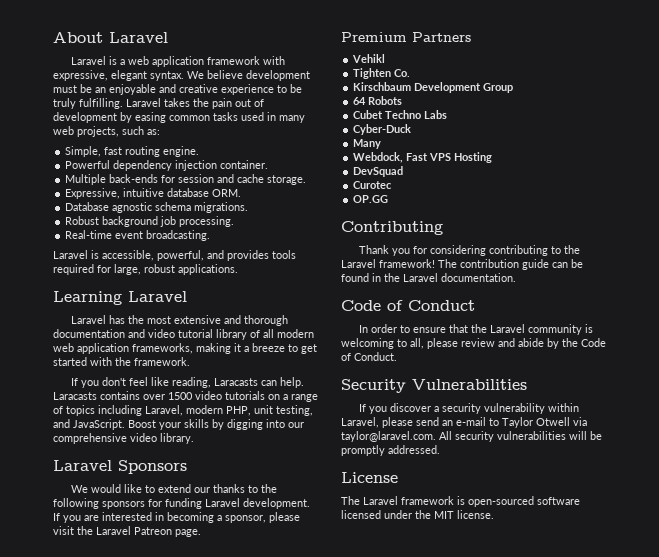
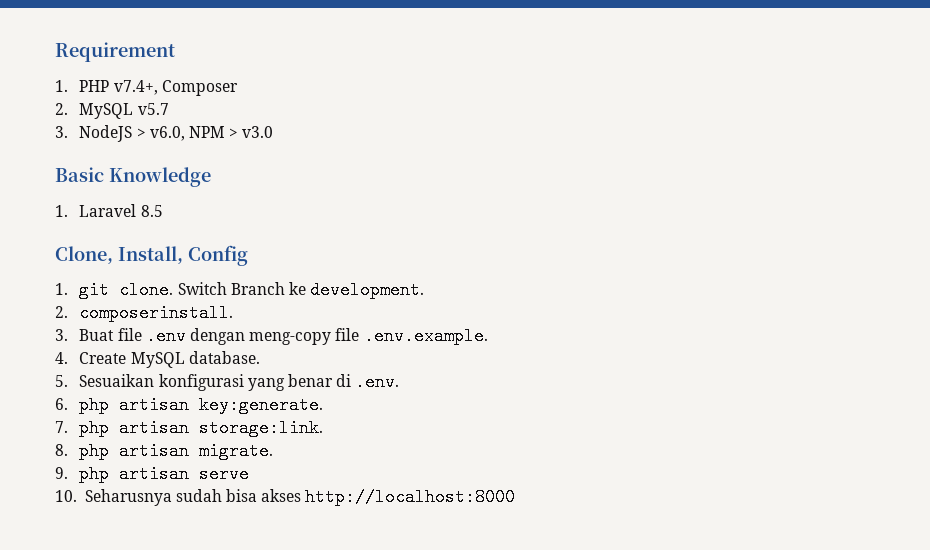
- About Laravel
- Laravel is a web application framework with expressive, elegant syntax. We believe development must be an enjoyable and creative experience to be truly fulfilling. Laravel takes the pain out of development by easing common tasks used in many web projects, such as:
- Simple, fast routing engine.
- Powerful dependency injection container.
- Multiple back-ends for session and cache storage.
- Expressive, intuitive database ORM.
- Database agnostic schema migrations.
- Robust background job processing.
- Real-time event broadcasting.
- Laravel is accessible, powerful, and provides tools required for large, robust applications.
- Learning Laravel
- Laravel has the most extensive and thorough documentation and video tutorial library of all modern web application frameworks, making it a breeze to get started with the framework.
- If you don't feel like reading, Laracasts can help. Laracasts contains over 1500 video tutorials on a range of topics including Laravel, modern PHP, unit testing, and JavaScript. Boost your skills by digging into our comprehensive video library.
- Laravel Sponsors
- We would like to extend our thanks to the following sponsors for funding Laravel development. If you are interested in becoming a sponsor, please visit the Laravel Patreon page.
- Premium Partners
- Vehikl
- Tighten Co.
- Kirschbaum Development Group
- 64 Robots
- Cubet Techno Labs
- Cyber-Duck
- Many
- Webdock, Fast VPS Hosting
- DevSquad
- Curotec
- OP.GG
- Contributing
- Thank you for considering contributing to the Laravel framework! The contribution guide can be found in the Laravel documentation.
- Code of Conduct
- In order to ensure that the Laravel community is welcoming to all, please review and abide by the Code of Conduct.
- Security Vulnerabilities
- If you discover a security vulnerability within Laravel, please send an e-mail to Taylor Otwell via taylor@laravel.com. All security vulnerabilities will be promptly addressed.
- License
- The Laravel framework is open-sourced software licensed under the MIT license.
+ Requirement
+ 1. PHP v7.4+, Composer
+ 2. MySQL v5.7
+ 3. NodeJS > v6.0, NPM > v3.0
+ Basic Knowledge
+ 1. Laravel 8.5
+ Clone, Install, Config
+ 1. git clone. Switch Branch ke development.
+ 2. composerinstall.
+ 3. Buat file .env dengan meng-copy file .env.example.
+ 4. Create MySQL database.
+ 5. Sesuaikan konfigurasi yang benar di .env.
+ 6. php artisan key:generate.
+ 7. php artisan storage:link.
+ 8. php artisan migrate.
+ 9. php artisan serve
+ 10. Seharusnya sudah bisa akses http://localhost:8000

